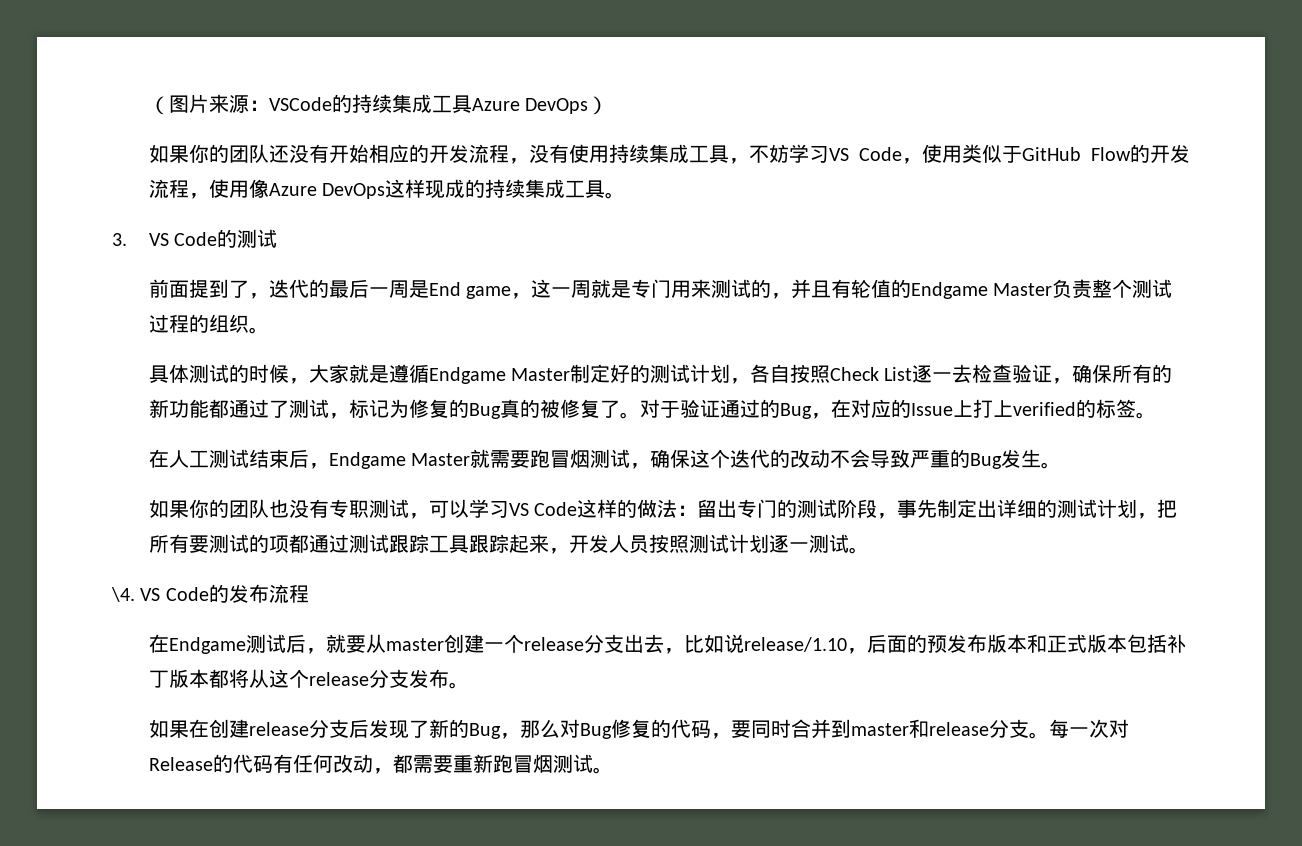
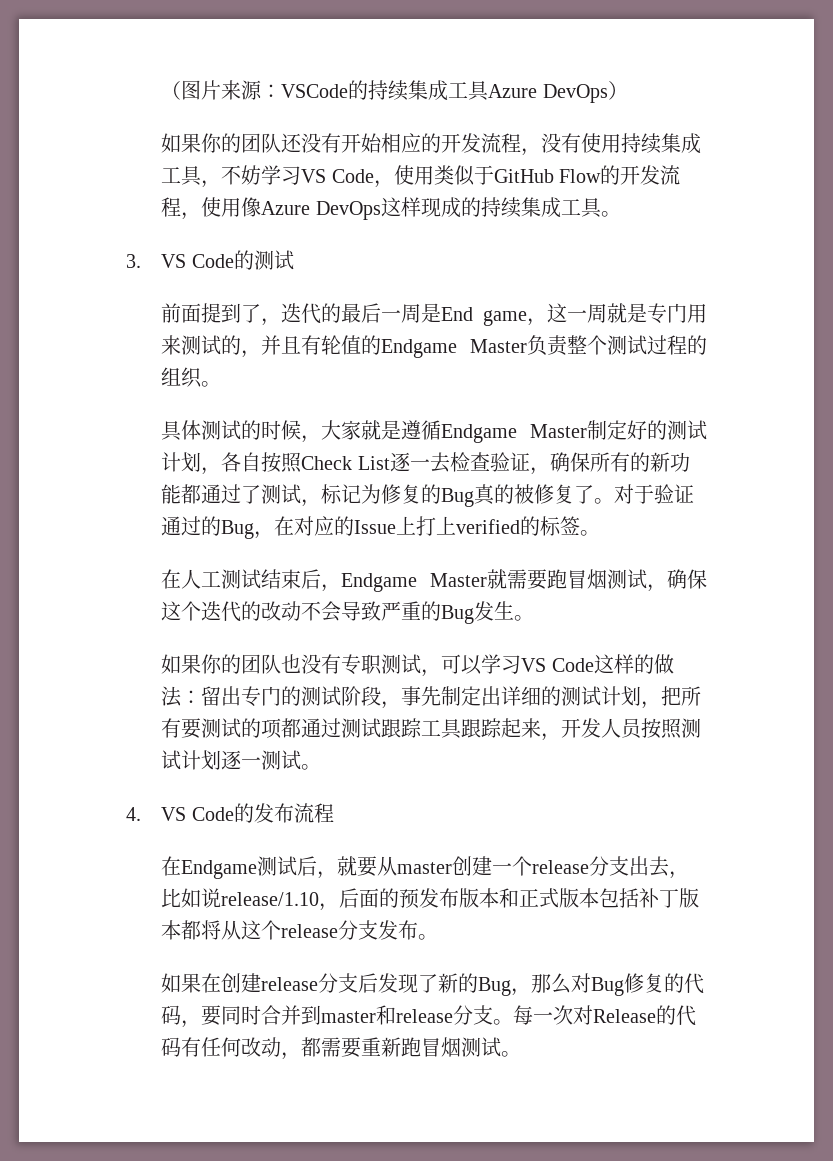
- \4. VS Code的发布流程
+ 4. VS Code的发布流程

